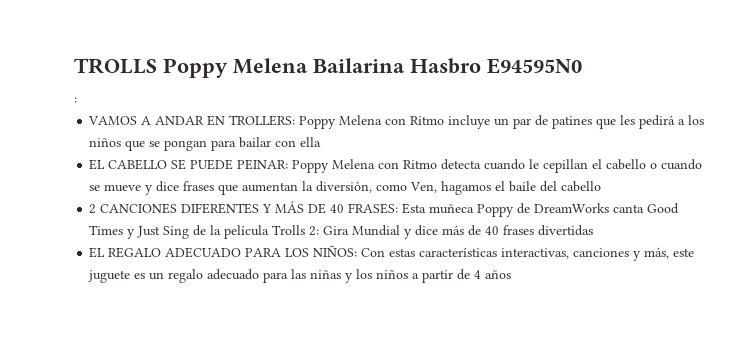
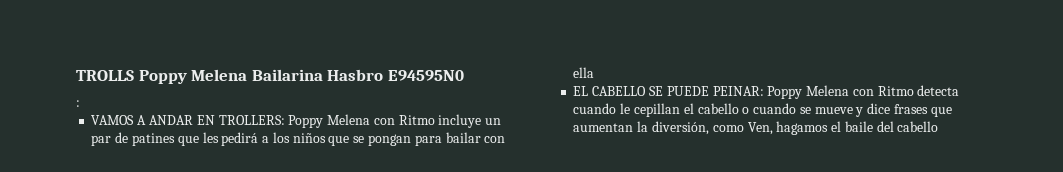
- 2 CANCIONES DIFERENTES Y MÁS DE 40 FRASES: Esta muñeca Poppy de DreamWorks canta Good Times y Just Sing de la película Trolls 2: Gira Mundial y dice más de 40 frases divertidas
- EL REGALO ADECUADO PARA LOS NIÑOS: Con estas características interactivas, canciones y más, este juguete es un regalo adecuado para las niñas y los niños a partir de 4 años

